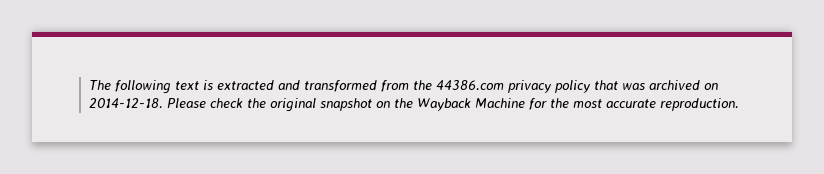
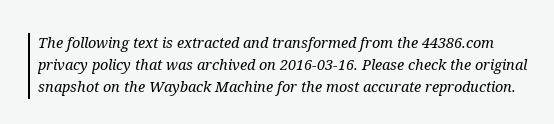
- The following text is extracted and transformed from the 44386.com privacy policy that was archived on 2014-12-18.
+ The following text is extracted and transformed from the 44386.com privacy policy that was archived on 2016-03-16.

